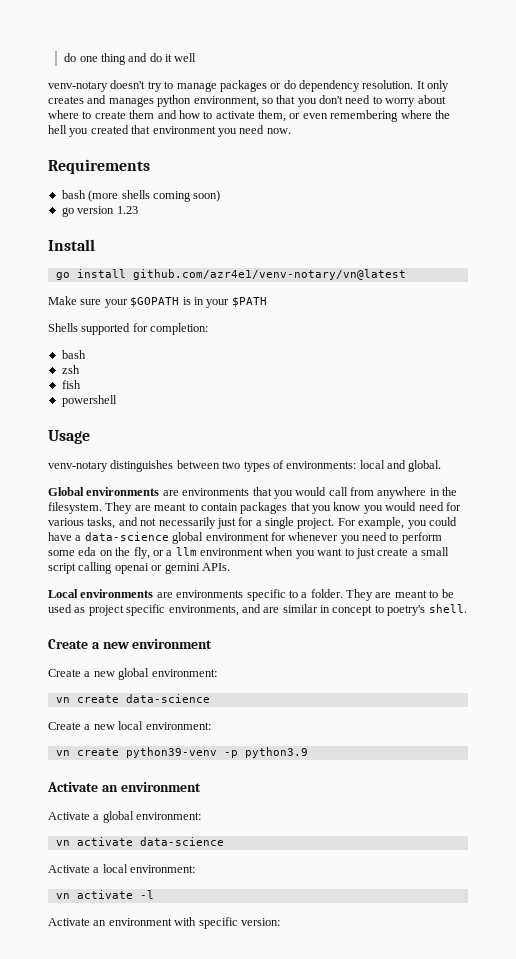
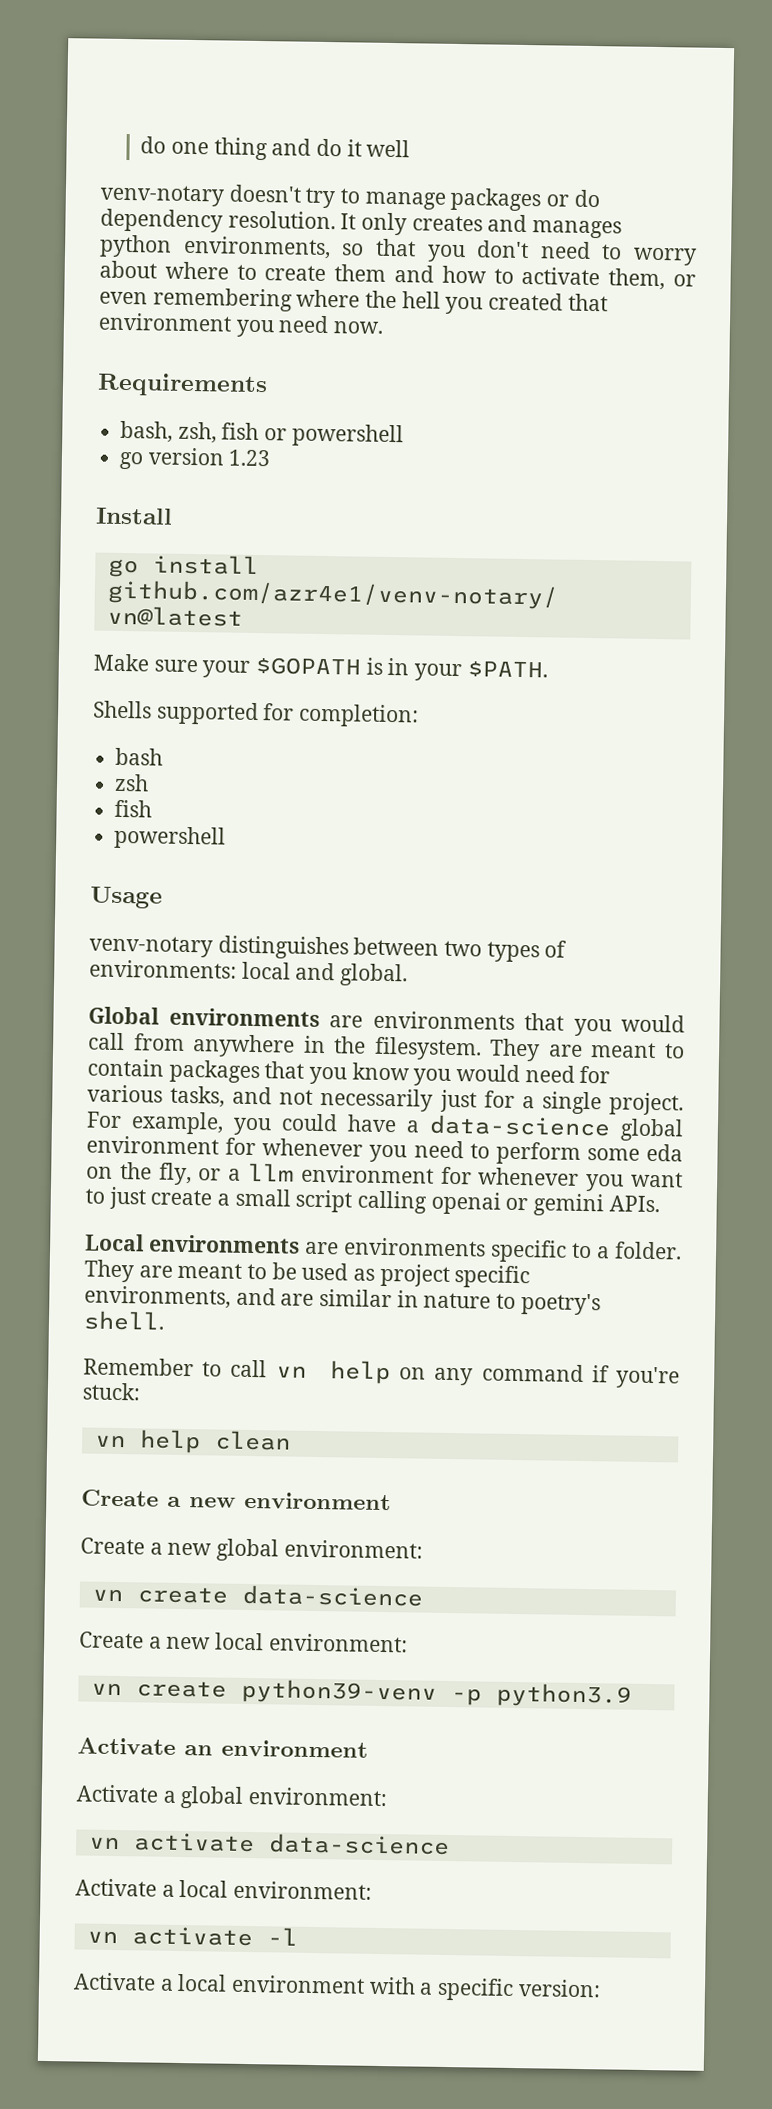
- It only creates and manages python environment, so that you don't need to worry about where to create them and how to activate them, or even remembering where the hell you created that environment you need now.
+ It only creates and manages python environments, so that you don't need to worry about where to create them and how to activate them, or even remembering where the hell you created that environment you need now.
- bash (more shells coming soon)
+ bash, zsh, fish or powershell
- Make sure your $GOPATH is in your $PATH
+ Make sure your $GOPATH is in your $PATH.
- For example, you could have a data-science global environment for whenever you need to perform some eda on the fly, or a llm environment when you want to just create a small script calling openai or gemini APIs.
+ For example, you could have a data-science global environment for whenever you need to perform some eda on the fly, or a llm environment for whenever you want to just create a small script calling openai or gemini APIs.
- They are meant to be used as project specific environments, and are similar in concept to poetry's shell.
+ They are meant to be used as project specific environments, and are similar in nature to poetry's shell.
+ Remember to call vn help on any command if you're stuck:
+ vn help clean
- Activate an environment with specific version:
+ Activate a local environment with a specific version:

